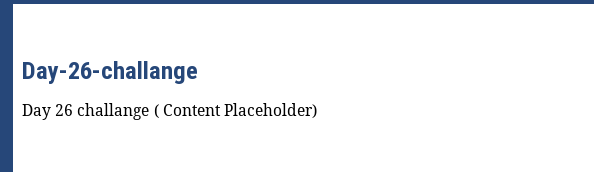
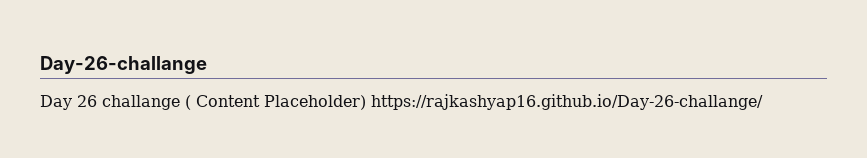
- Day 26 challange ( Content Placeholder)
+ Day 26 challange ( Content Placeholder) https://rajkashyap16.github.io/Day-26-challange/

